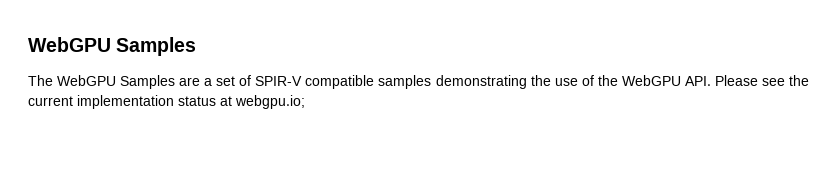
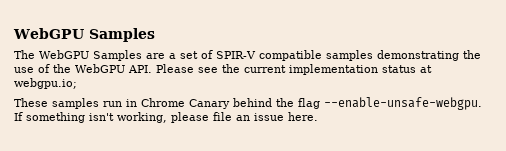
+ These samples run in Chrome Canary behind the flag --enable-unsafe-webgpu. If something isn't working, please file an issue here.

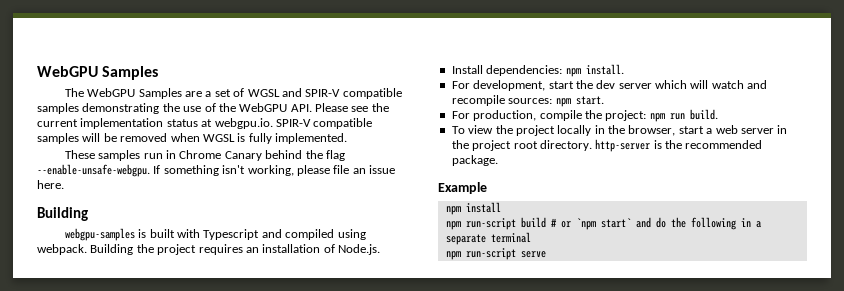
- The WebGPU Samples are a set of SPIR-V compatible samples demonstrating the use of the WebGPU API. Please see the current implementation status at webgpu.io;
+ The WebGPU Samples are a set of WGSL and SPIR-V compatible samples demonstrating the use of the WebGPU API. Please see the current implementation status at webgpu.io. SPIR-V compatible samples will be removed when WGSL is fully implemented.
  If something isn't working, please file an issue here.
+ Building
+ webgpu-samples is built with Typescript and compiled using webpack. Building the project requires an installation of Node.js.
+ Install dependencies: npm install.
+ For development, start the dev server which will watch and recompile sources: npm start.
+ For production, compile the project: npm run build.
+ To view the project locally in the browser, start a web server in the project root directory. http-server is the recommended package.
+ Example
+ npm install
+ npm run-script build # or `npm start` and do the following in a separate terminal
+ npm run-script serve

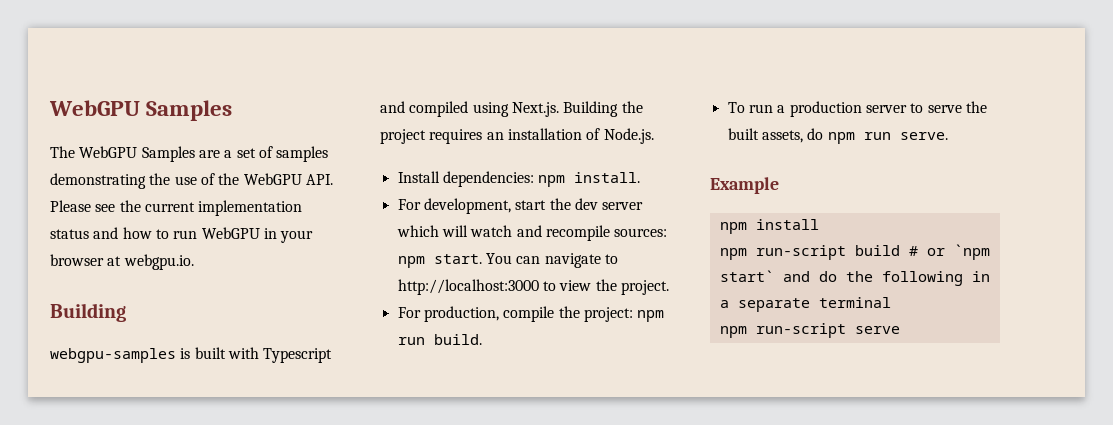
- The WebGPU Samples are a set of WGSL and SPIR-V compatible samples demonstrating the use of the WebGPU API. Please see the current implementation status at webgpu.io. SPIR-V compatible samples will be removed when WGSL is fully implemented.
- These samples run in Chrome Canary behind the flag --enable-unsafe-webgpu. If something isn't working, please file an issue here.
+ The WebGPU Samples are a set of samples demonstrating the use of the WebGPU API. Please see the current implementation status and how to run WebGPU in your browser at webgpu.io.
- webgpu-samples is built with Typescript and compiled using webpack. Building the project requires an installation of Node.js.
+ webgpu-samples is built with Typescript and compiled using Next.js. Building the project requires an installation of Node.js.
+ You can navigate to http://localhost:3000 to view the project.
- To view the project locally in the browser, start a web server in the project root directory. http-server is the recommended package.
+ To run a production server to serve the built assets, do npm run serve.

